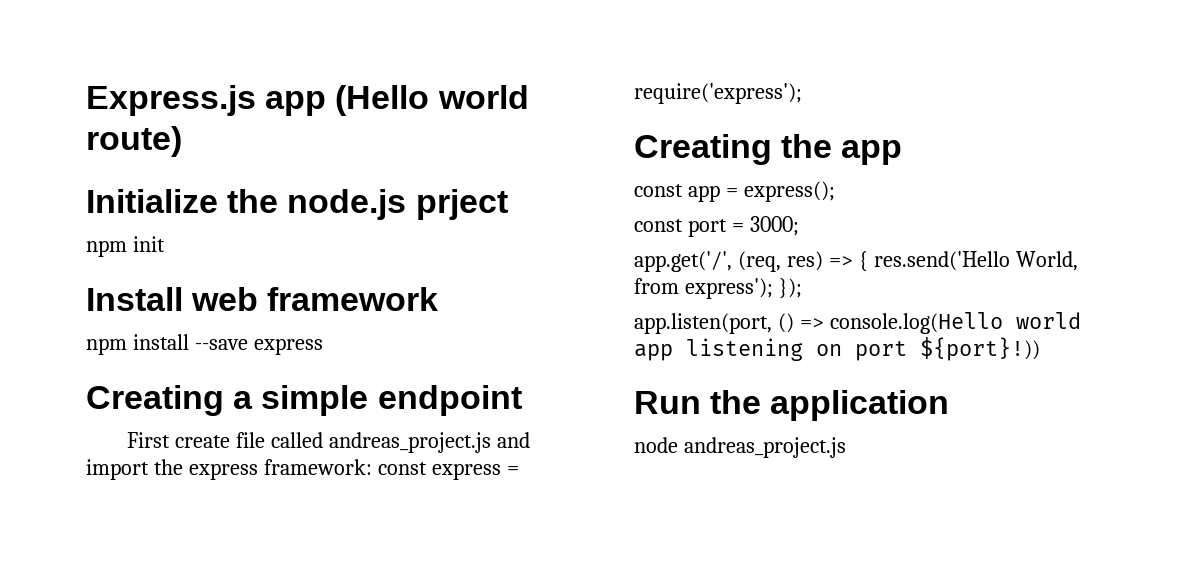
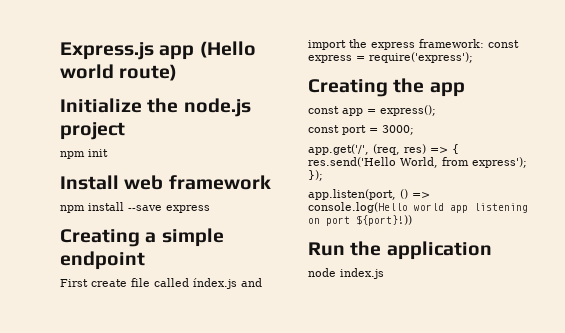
- Initialize the node.js prject
+ Initialize the node.js project
- First create file called andreas_project.js and import the express framework: const express = require('express');
+ First create file called índex.js and import the express framework: const express = require('express');
- node andreas_project.js
+ node index.js

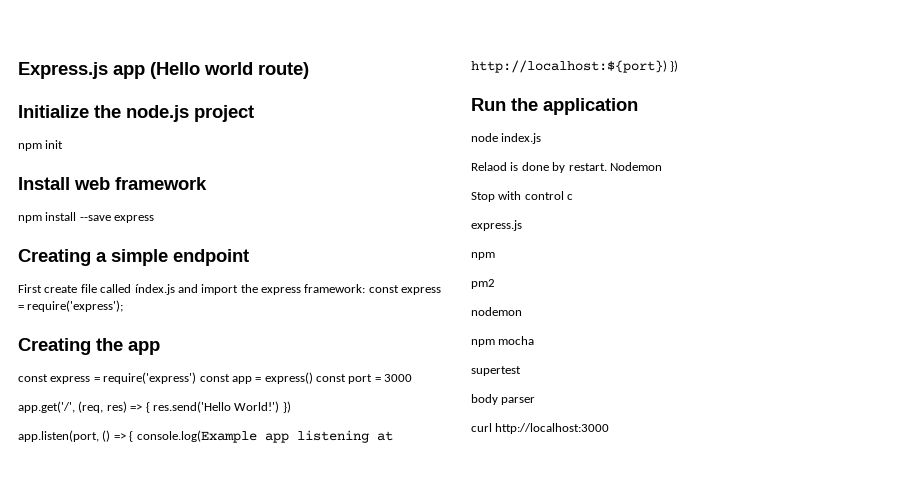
- const app = express();
- const port = 3000;
+ const express = require('express') const app = express() const port = 3000
- app.get('/', (req, res) => { res.send('Hello World, from express'); });
+ app.get('/', (req, res) => { res.send('Hello World!') })
- app.listen(port, () => console.log(Hello world app listening on port ${port}!))
+ app.listen(port, () => { console.log(Example app listening at http://localhost:${port}) })
+ Relaod is done by restart. Nodemon
+ Stop with control c
+ express.js
+ npm
+ pm2
+ nodemon
+ npm mocha
+ supertest
+ body parser
+ curl http://localhost:3000

